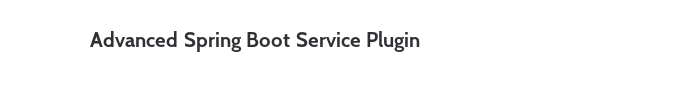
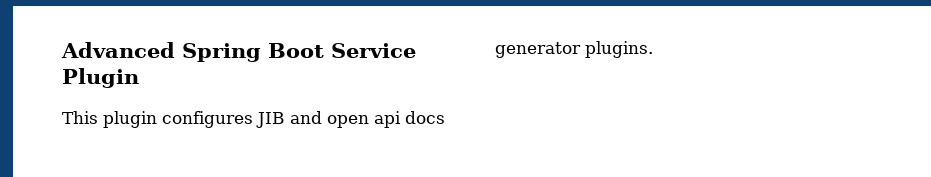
+ This plugin configures JIB and open api docs generator plugins.

